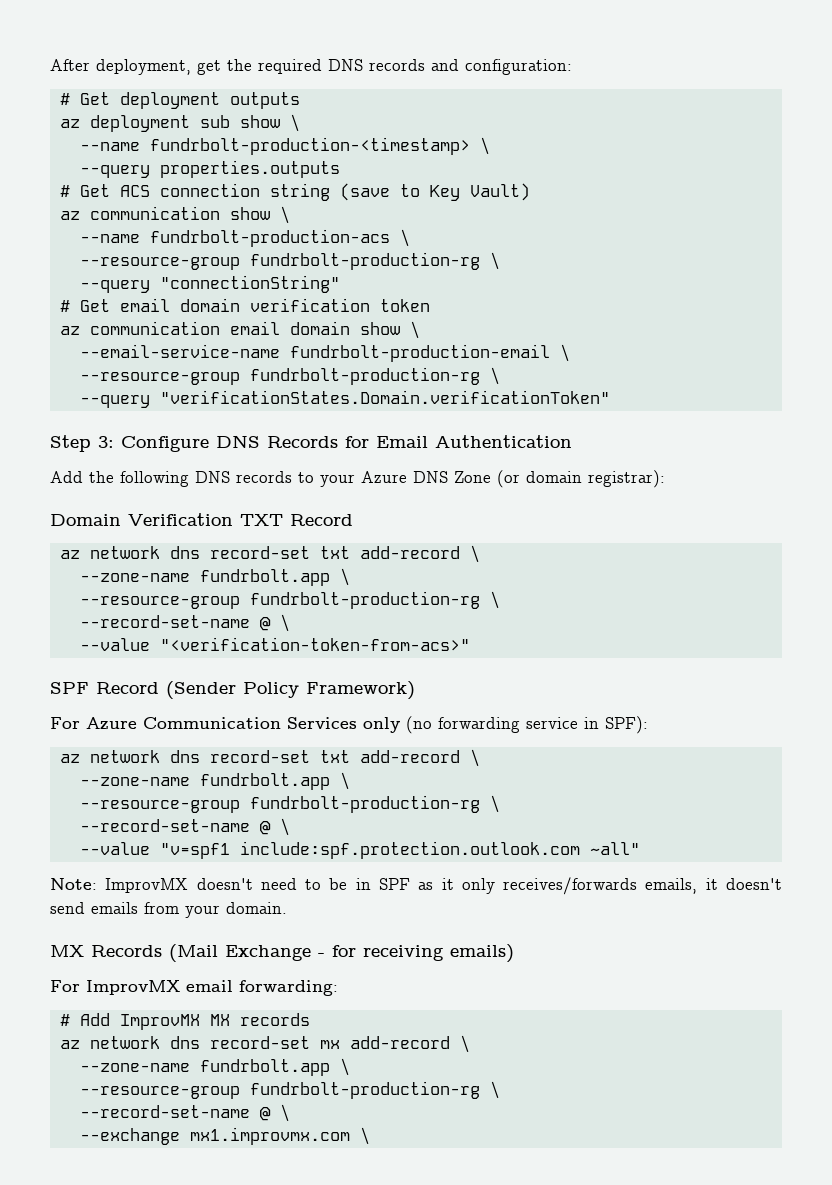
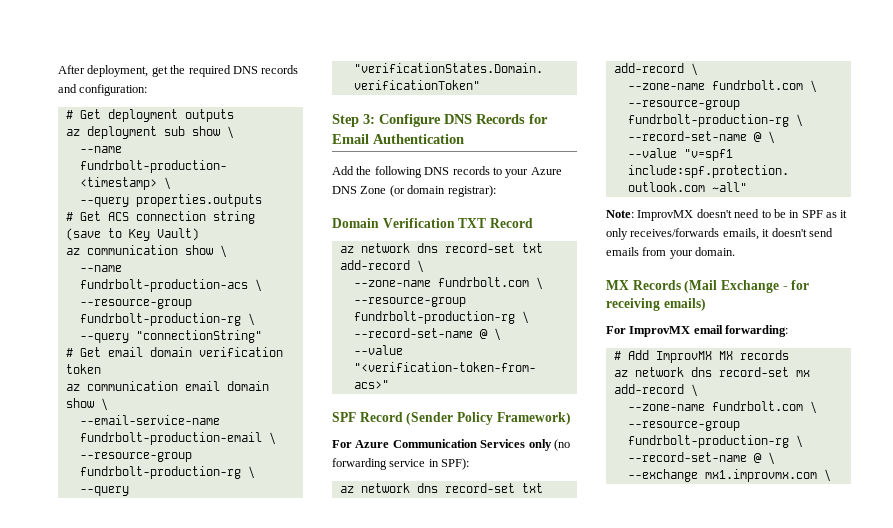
  Domain Verification TXT Record
  az network dns record-set txt add-record \
- --zone-name fundrbolt.app \
+ --zone-name fundrbolt.com \
  For Azure Communication Services only (no forwarding service in SPF):
  az network dns record-set txt add-record \
- --zone-name fundrbolt.app \
+ --zone-name fundrbolt.com \
  az network dns record-set mx add-record \
- --zone-name fundrbolt.app \
+ --zone-name fundrbolt.com \

